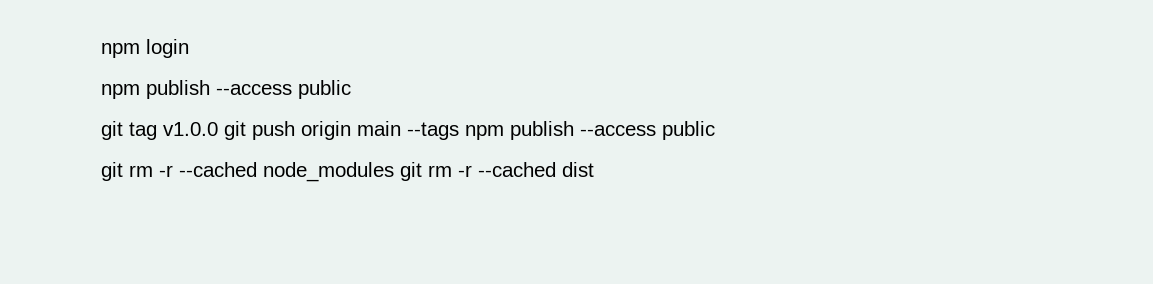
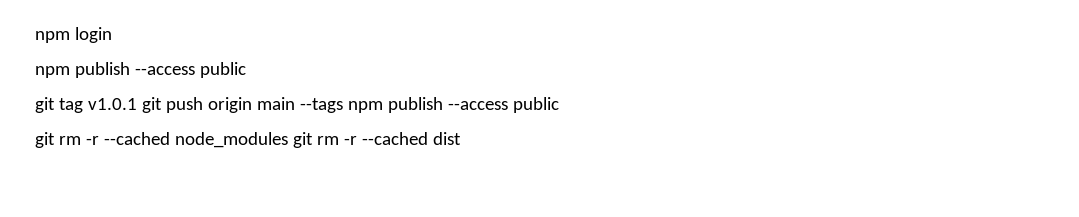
- git tag v1.0.0 git push origin main --tags npm publish --access public
+ git tag v1.0.1 git push origin main --tags npm publish --access public

